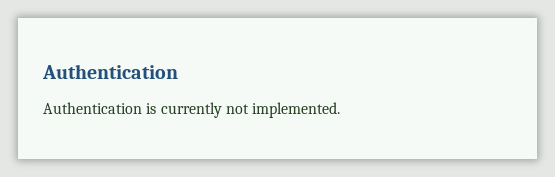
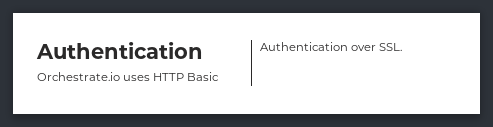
- Authentication is currently not implemented.
+ Orchestrate.io uses HTTP Basic Authentication over SSL.

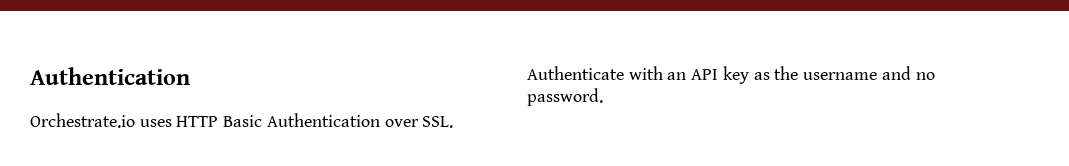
- Orchestrate.io uses HTTP Basic Authentication over SSL.
+ Orchestrate.io uses HTTP Basic Authentication over SSL. Authenticate with an API key as the username and no password.

